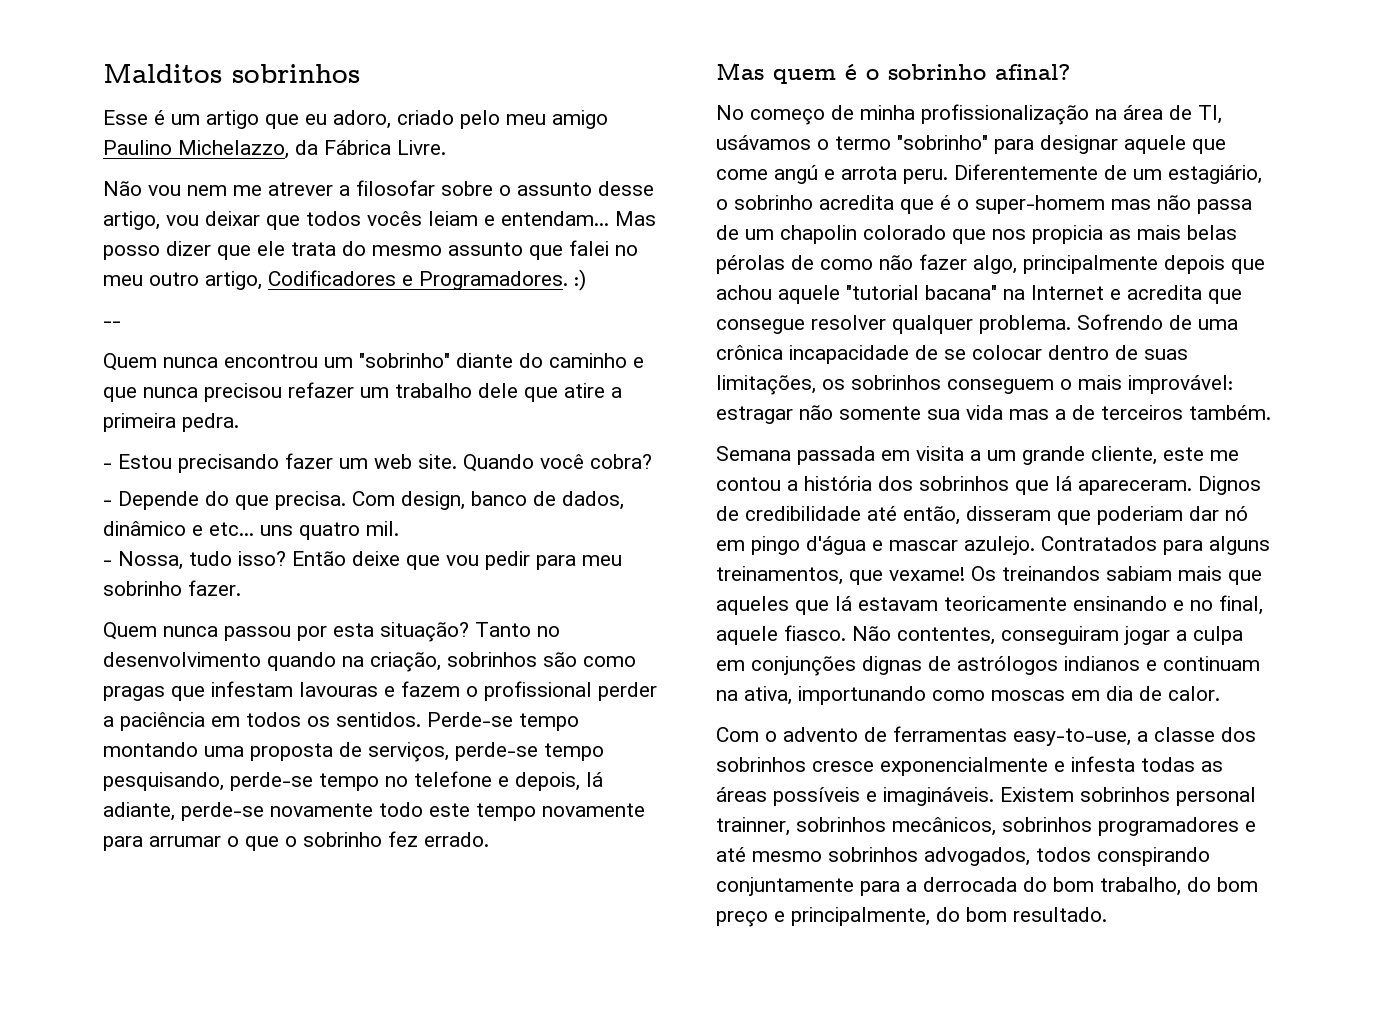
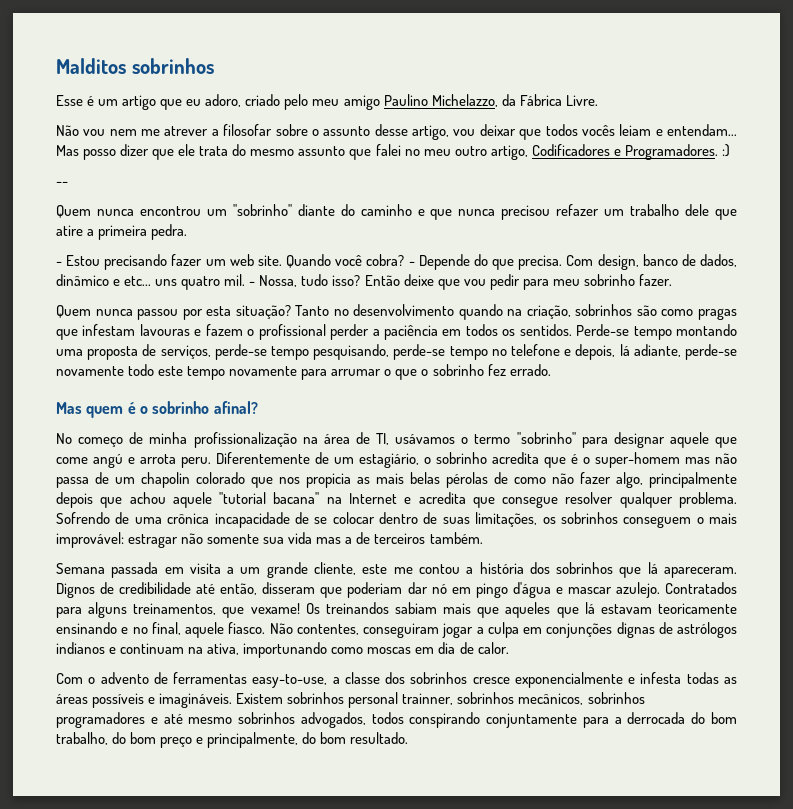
- Quando você cobra?
- - Depende do que precisa.
+ Quando você cobra? - Depende do que precisa.
- Com design, banco de dados, dinâmico e etc... uns quatro mil.
- - Nossa, tudo isso?
+ Com design, banco de dados, dinâmico e etc... uns quatro mil. - Nossa, tudo isso?

